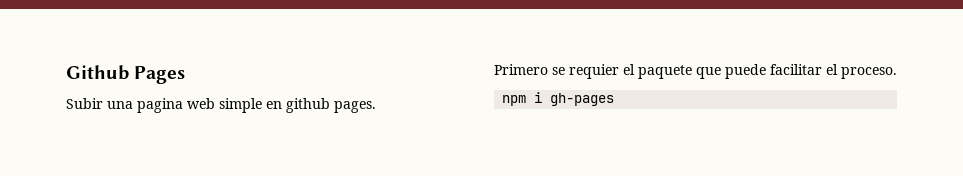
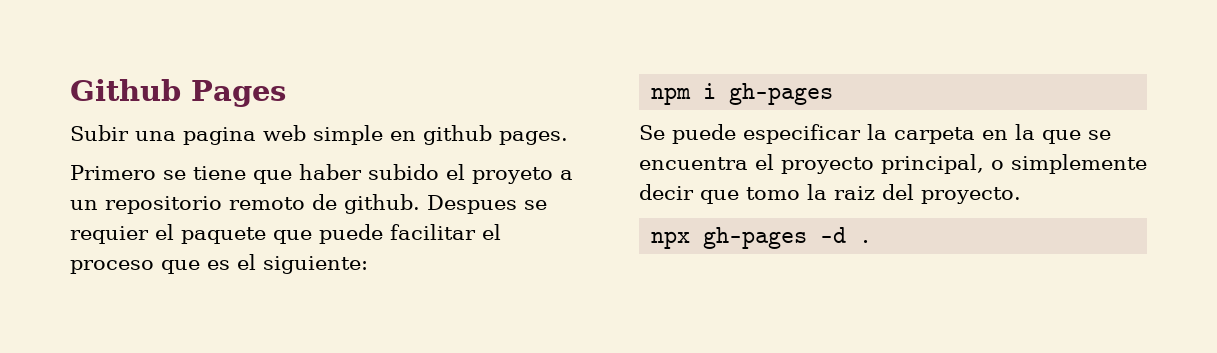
- Primero se requier el paquete que puede facilitar el proceso.
+ Primero se tiene que haber subido el proyeto a un repositorio remoto de github. Despues se requier el paquete que puede facilitar el proceso que es el siguiente:
  npm i gh-pages
+ Se puede especificar la carpeta en la que se encuentra el proyecto principal, o simplemente decir que tomo la raiz del proyecto.
+ npx gh-pages -d .

